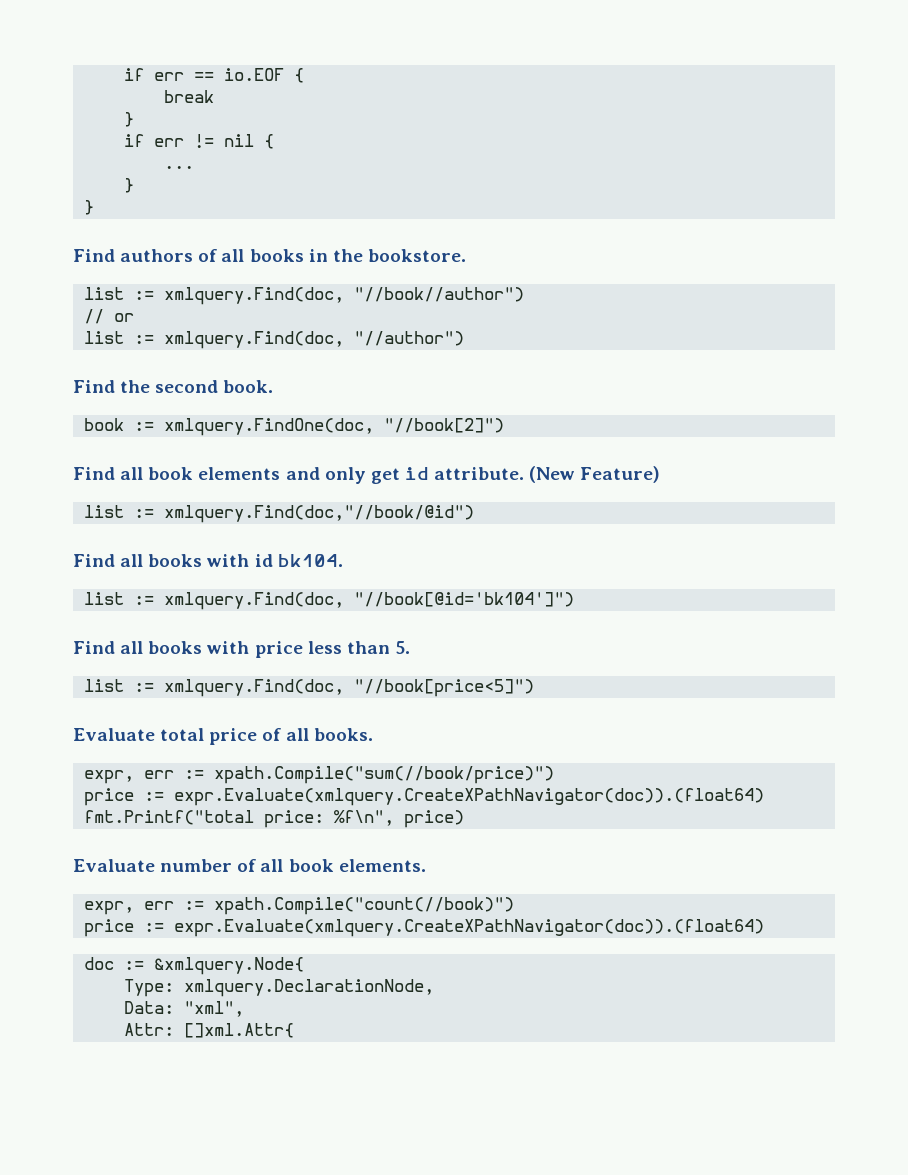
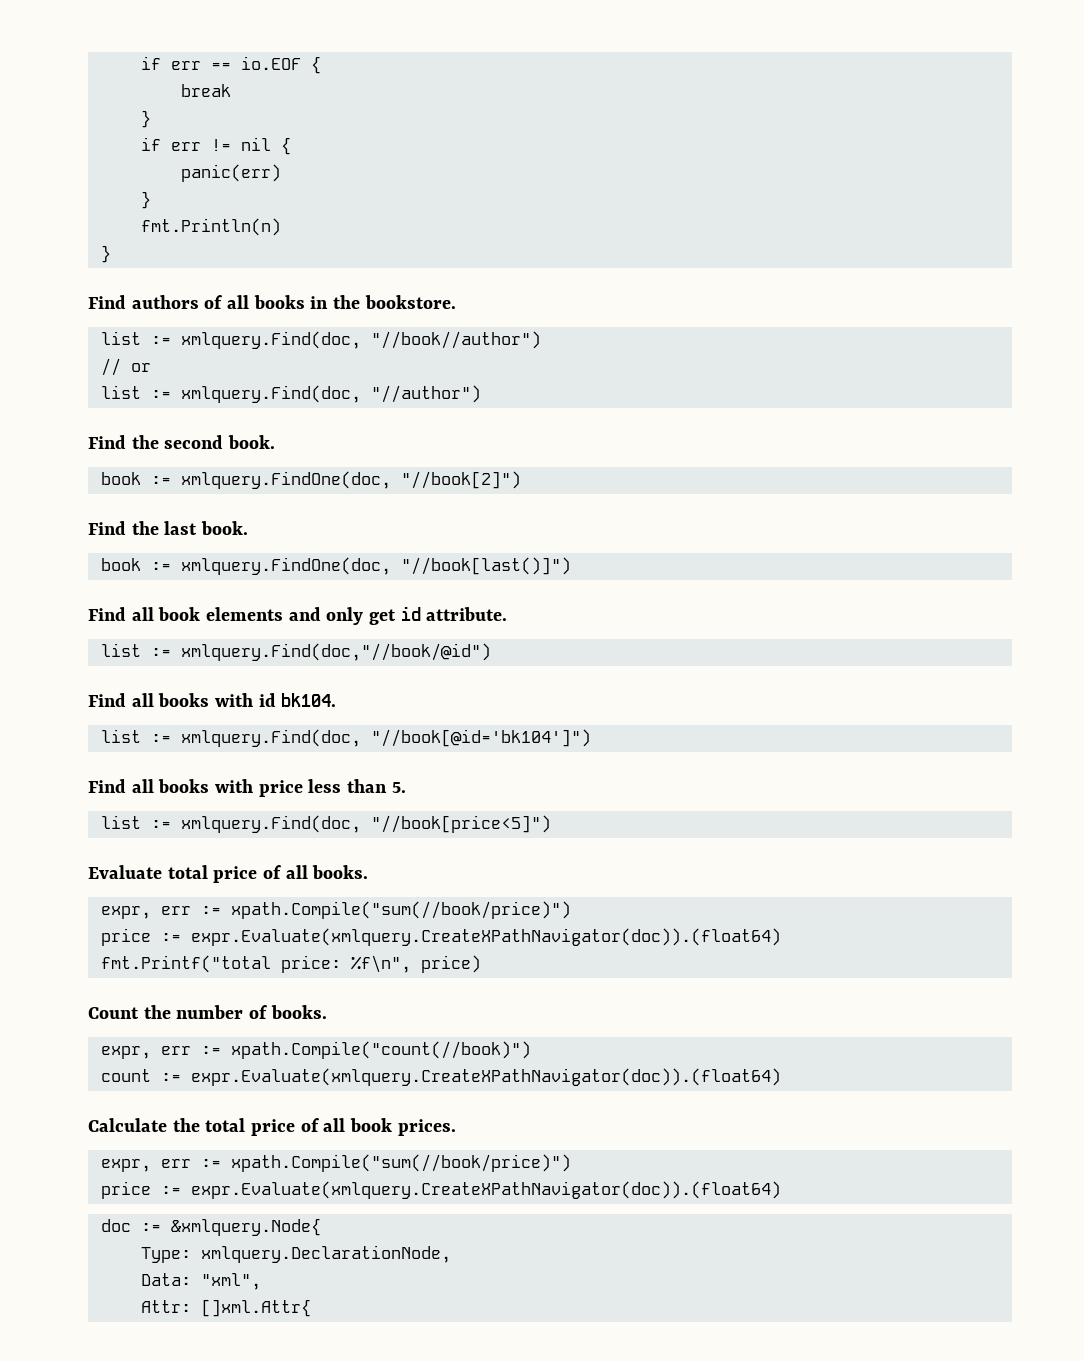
- ...
+ panic(err)
  }
+ fmt.Println(n)
+ Find the last book.
+ book := xmlquery.FindOne(doc, "//book[last()]")
- (New Feature)
- Evaluate number of all book elements.
+ Count the number of books.
  expr, err := xpath.Compile("count(//book)")
+ count := expr.Evaluate(xmlquery.CreateXPathNavigator(doc)).(float64)
+ Calculate the total price of all book prices.
+ expr, err := xpath.Compile("sum(//book/price)")

